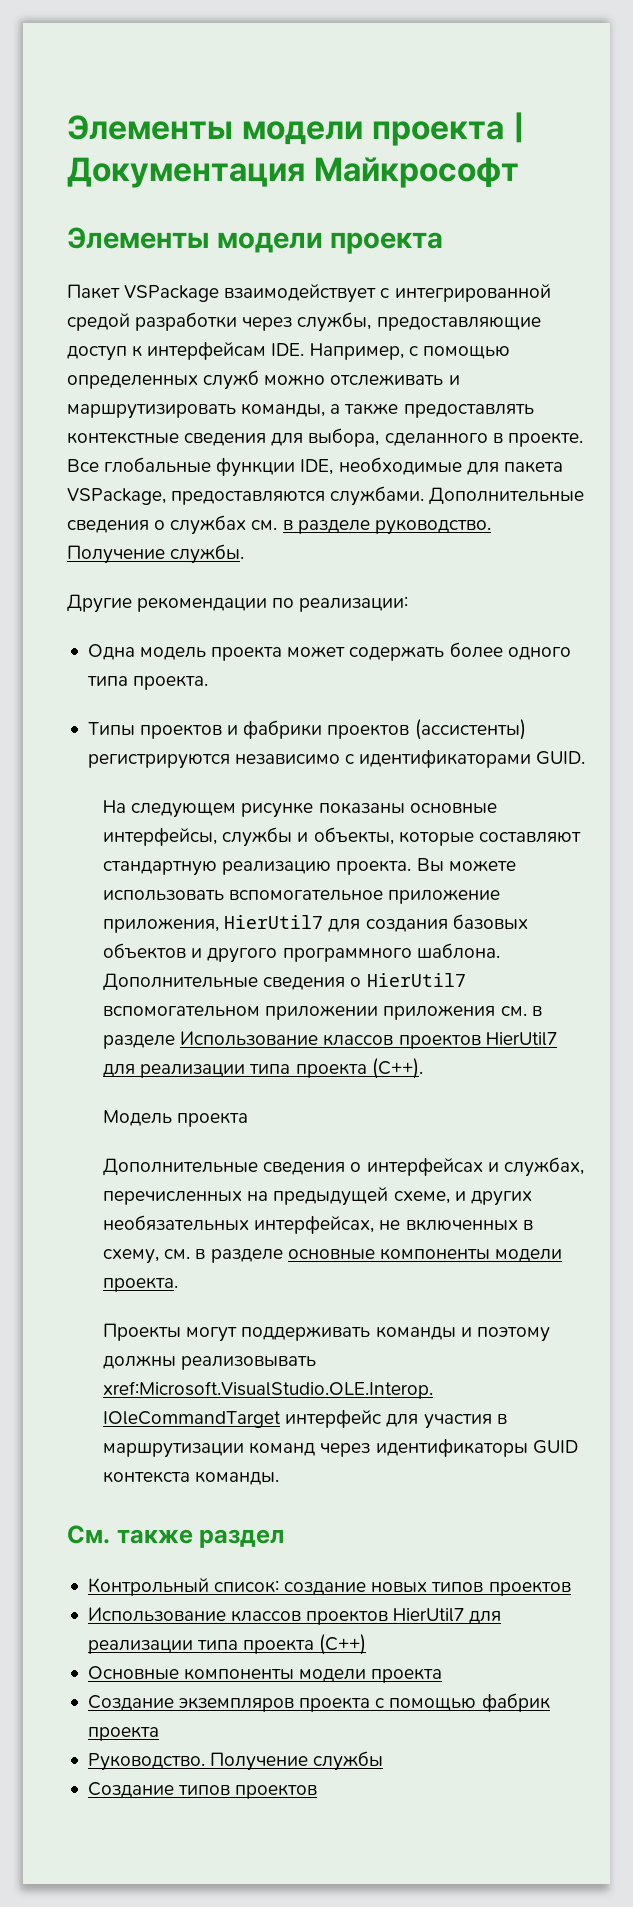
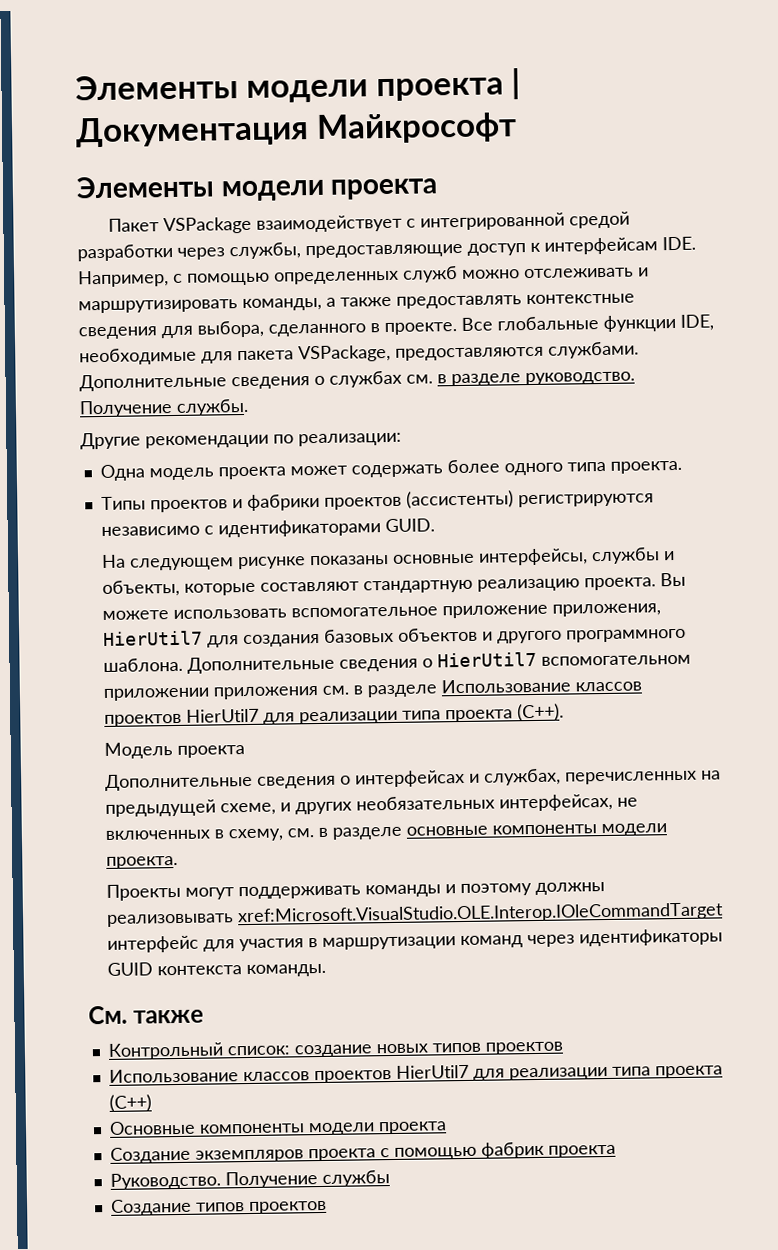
- См. также раздел
+ См. также

